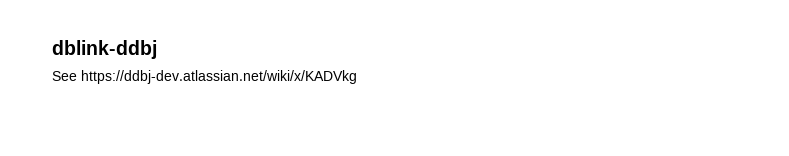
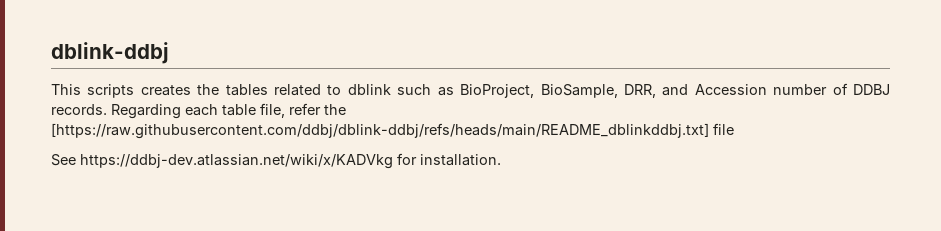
+ This scripts creates the tables related to dblink such as BioProject, BioSample, DRR, and Accession number of DDBJ records. Regarding each table file, refer the [https://raw.githubusercontent.com/ddbj/dblink-ddbj/refs/heads/main/README_dblinkddbj.txt] file
- See https://ddbj-dev.atlassian.net/wiki/x/KADVkg
+ See https://ddbj-dev.atlassian.net/wiki/x/KADVkg for installation.

